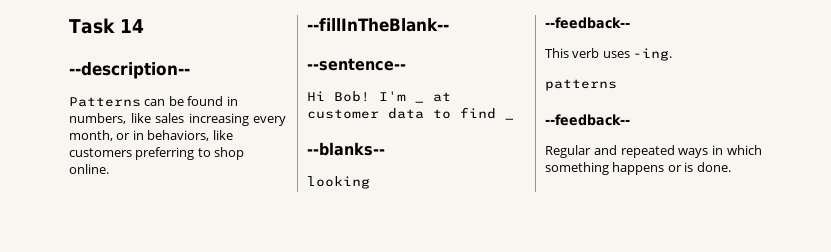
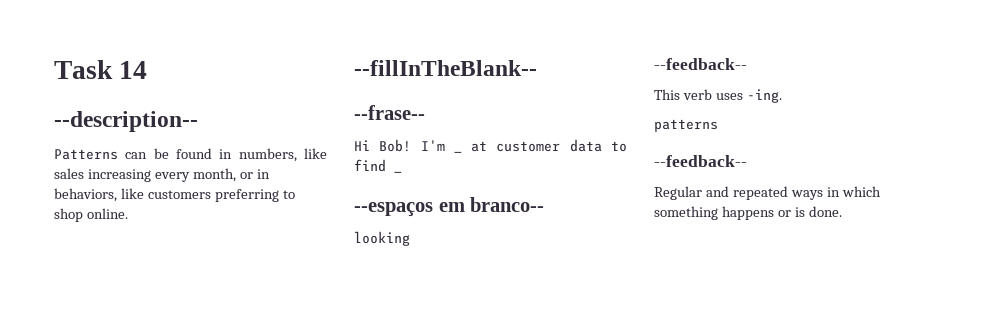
- --sentence--
+ --frase--
- --blanks--
+ --espaços em branco--

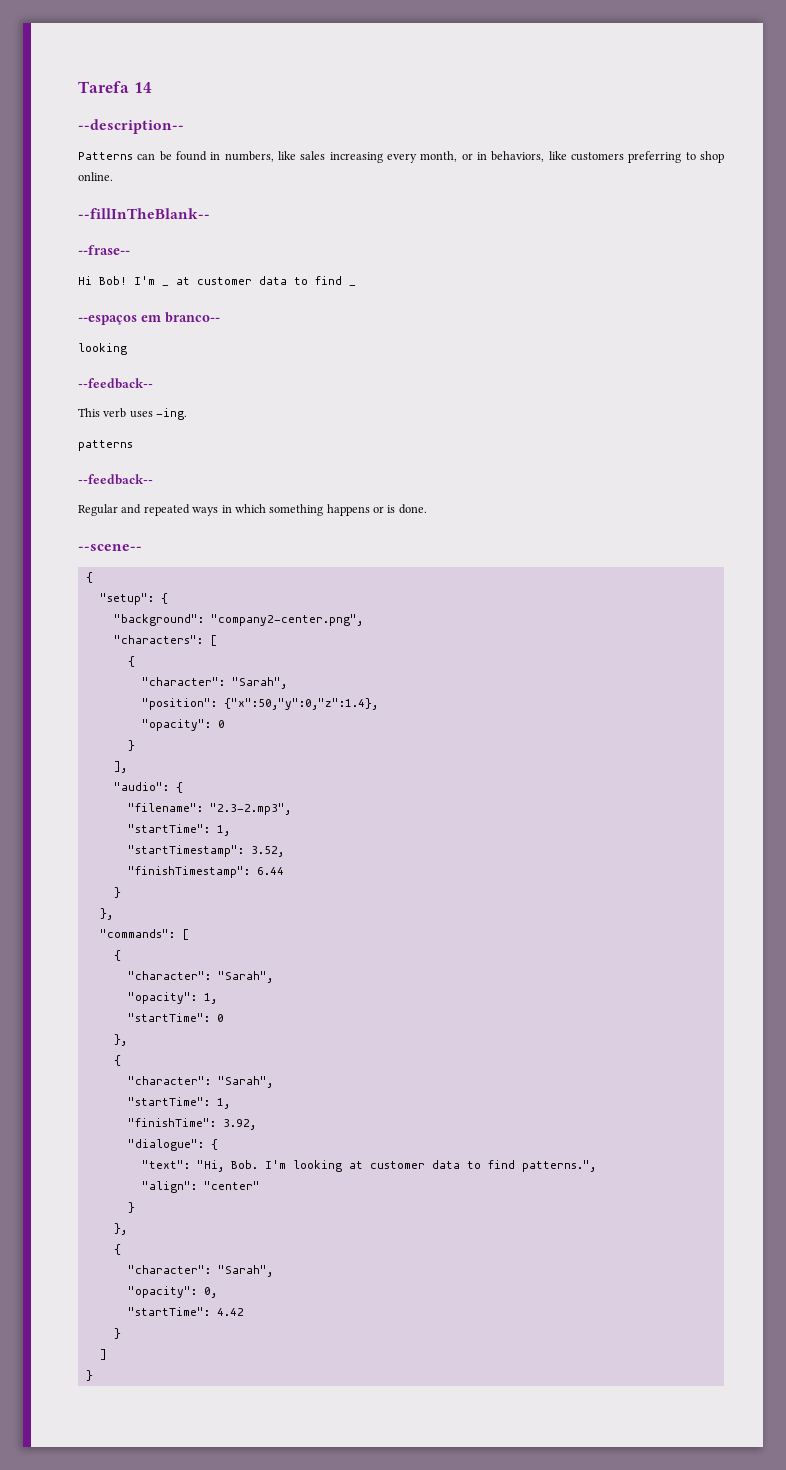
- Task 14
+ Tarefa 14
+ --scene--
+ {
+ "setup": {
+ "background": "company2-center.png",
+ "characters": [
+ {
+ "character": "Sarah",
+ "position": {"x":50,"y":0,"z":1.4},
+ "opacity": 0
+ }
+ ],
+ "audio": {
+ "filename": "2.3-2.mp3",
+ "startTime": 1,
+ "startTimestamp": 3.52,
+ "finishTimestamp": 6.44
+ }
+ },
+ "commands": [
+ {
+ "character": "Sarah",
+ "opacity": 1,
+ "startTime": 0
+ },
+ {
+ "character": "Sarah",
+ "startTime": 1,
+ "finishTime": 3.92,
+ "dialogue": {
+ "text": "Hi, Bob. I'm looking at customer data to find patterns.",
+ "align": "center"
+ }
+ },
+ {
+ "character": "Sarah",
+ "opacity": 0,
+ "startTime": 4.42
+ }
+ ]
+ }

